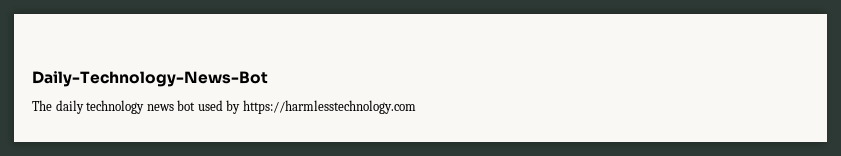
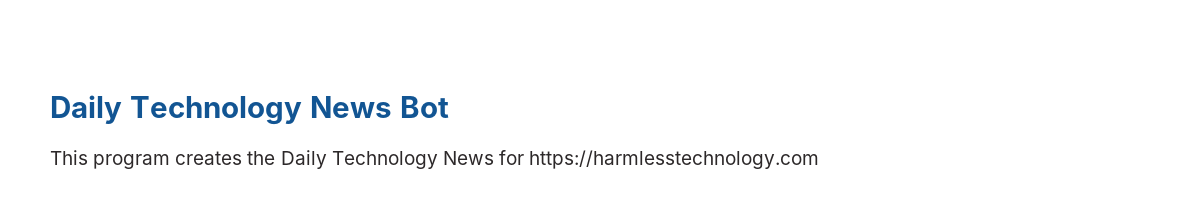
- Daily-Technology-News-Bot
- The daily technology news bot used by https://harmlesstechnology.com
+ Daily Technology News Bot
+ This program creates the Daily Technology News for https://harmlesstechnology.com

